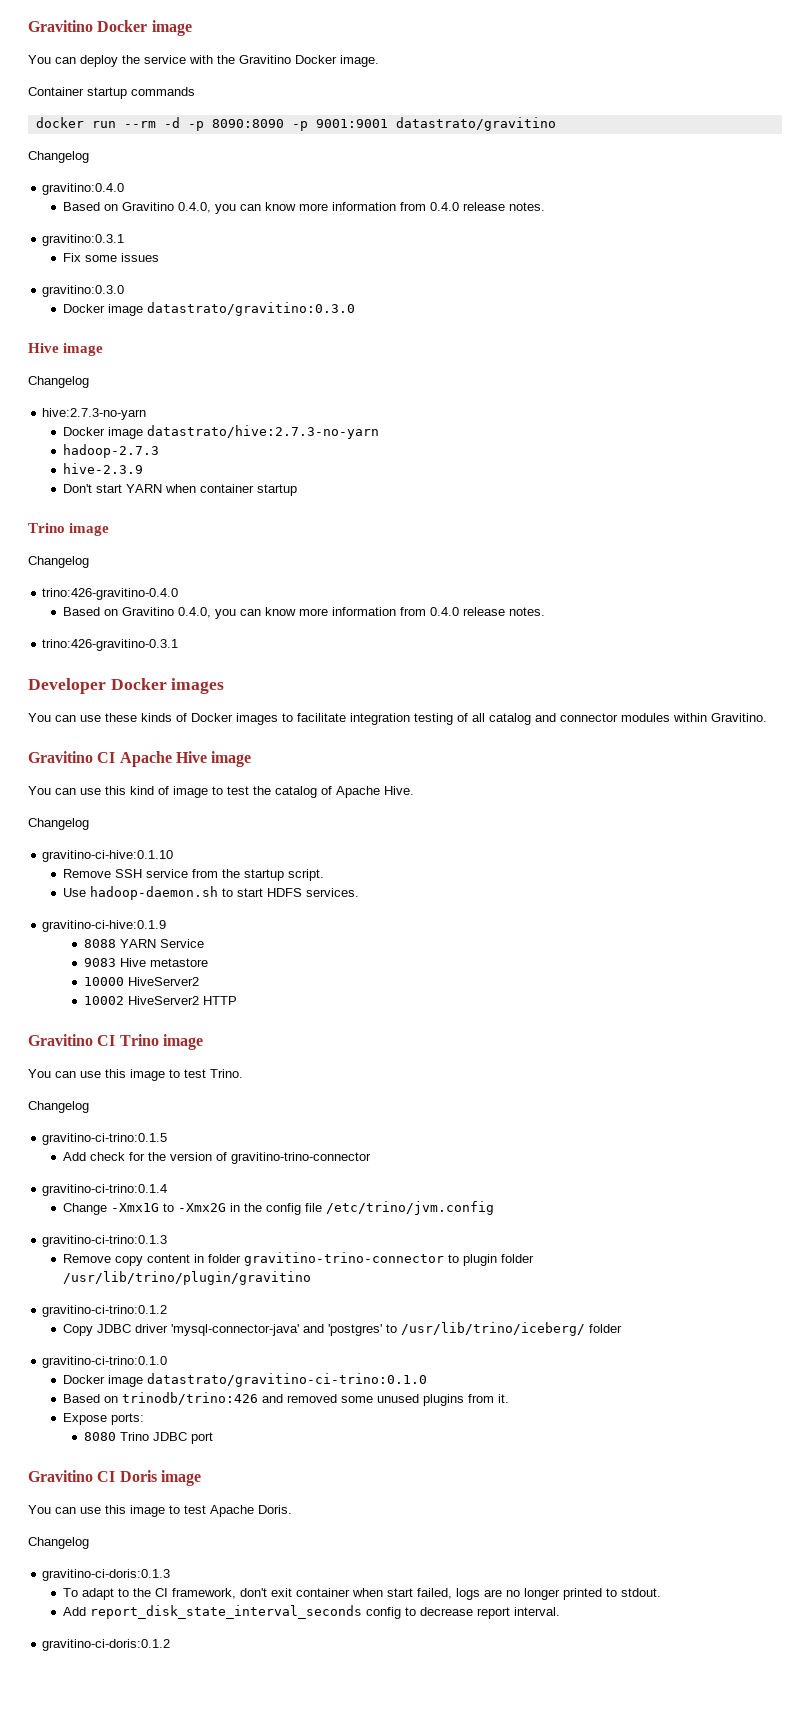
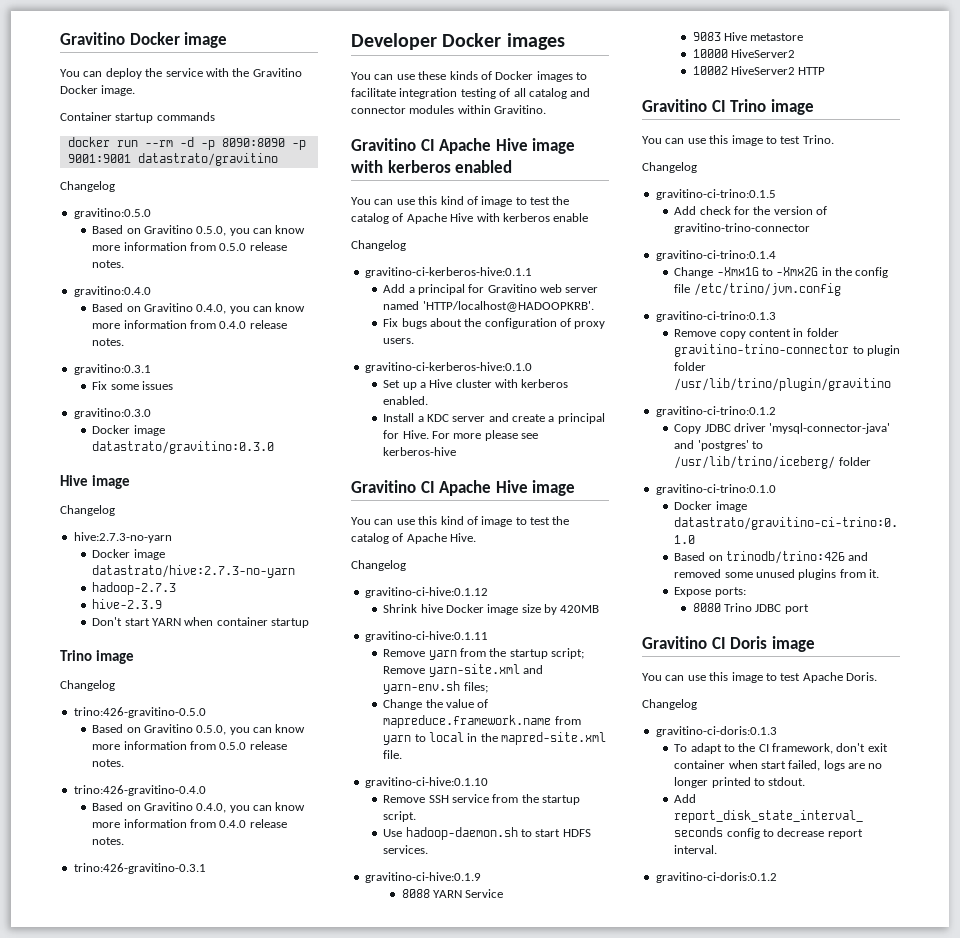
+ gravitino:0.5.0
+ Based on Gravitino 0.5.0, you can know more information from 0.5.0 release notes.
+ trino:426-gravitino-0.5.0
+ Based on Gravitino 0.5.0, you can know more information from 0.5.0 release notes.
+ Gravitino CI Apache Hive image with kerberos enabled
+ You can use this kind of image to test the catalog of Apache Hive with kerberos enable
+ Changelog
+ gravitino-ci-kerberos-hive:0.1.1
+ Add a principal for Gravitino web server named 'HTTP/localhost@HADOOPKRB'.
+ Fix bugs about the configuration of proxy users.
+ gravitino-ci-kerberos-hive:0.1.0
+ Set up a Hive cluster with kerberos enabled.
+ Install a KDC server and create a principal for Hive. For more please see kerberos-hive
+ gravitino-ci-hive:0.1.12
+ Shrink hive Docker image size by 420MB
+ gravitino-ci-hive:0.1.11
+ Remove yarn from the startup script; Remove yarn-site.xml and yarn-env.sh files;
+ Change the value of mapreduce.framework.name from yarn to local in the mapred-site.xml file.

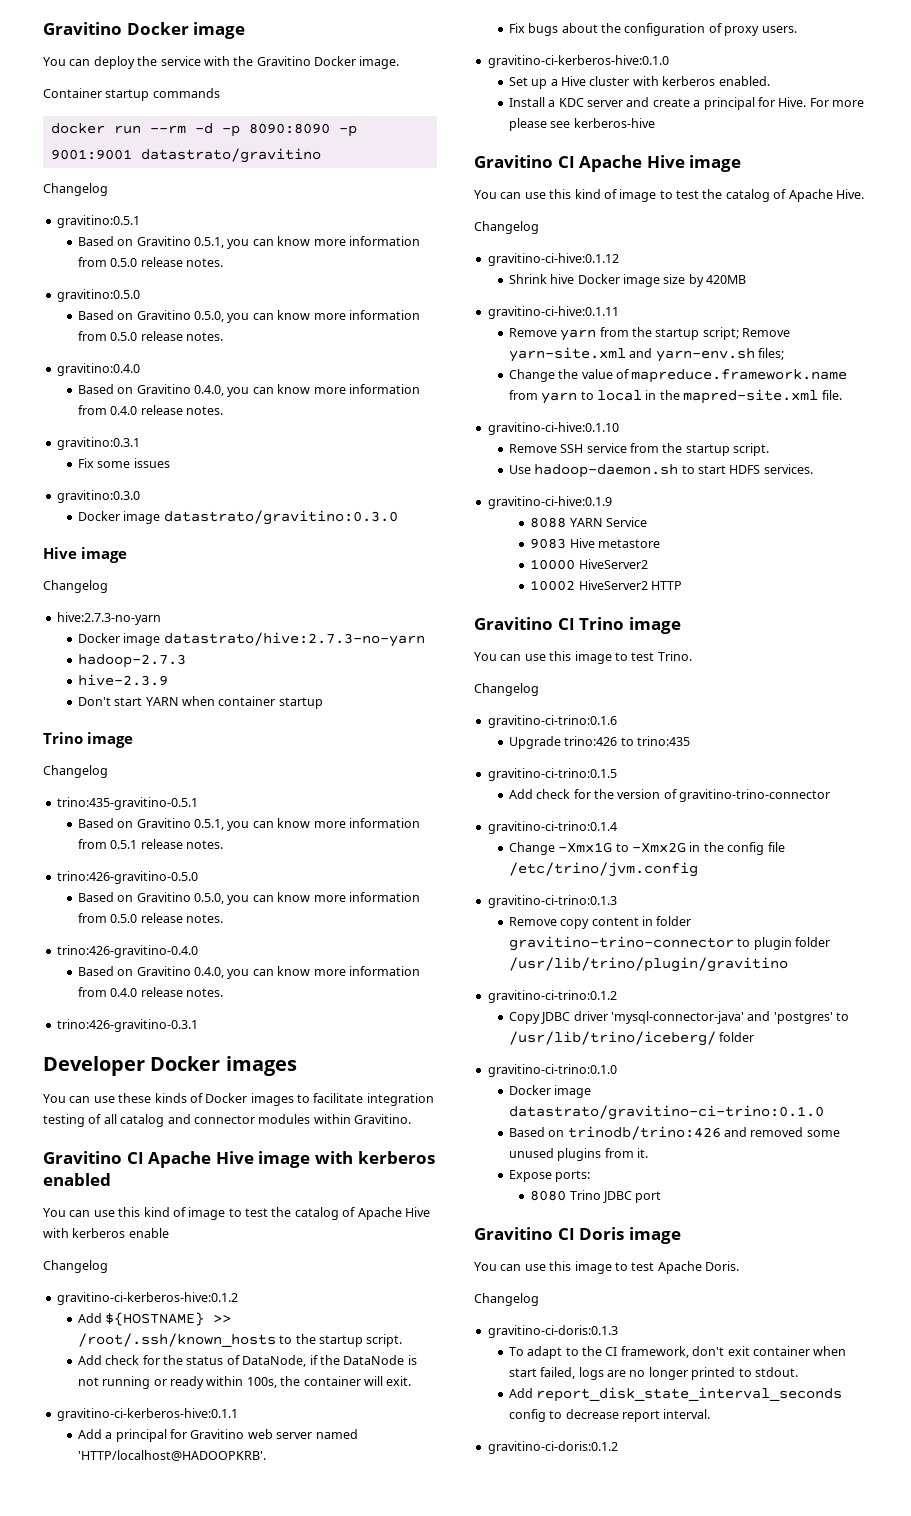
+ gravitino:0.5.1
+ Based on Gravitino 0.5.1, you can know more information from 0.5.0 release notes.
+ trino:435-gravitino-0.5.1
+ Based on Gravitino 0.5.1, you can know more information from 0.5.1 release notes.
+ gravitino-ci-kerberos-hive:0.1.2
+ Add ${HOSTNAME} >> /root/.ssh/known_hosts to the startup script.
+ Add check for the status of DataNode, if the DataNode is not running or ready within 100s, the container will exit.
+ gravitino-ci-trino:0.1.6
+ Upgrade trino:426 to trino:435

